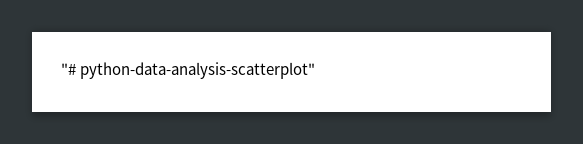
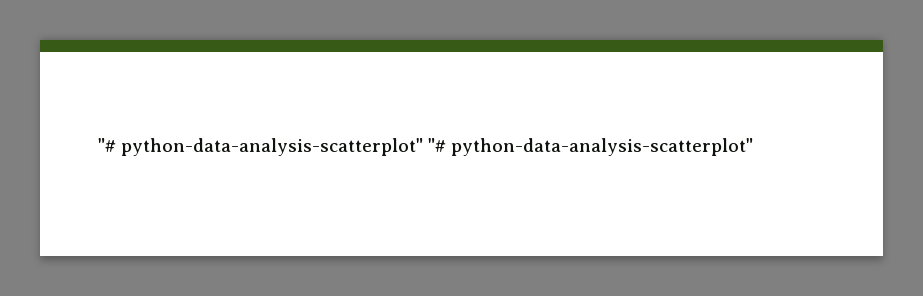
- "# python-data-analysis-scatterplot"
+ "# python-data-analysis-scatterplot" "# python-data-analysis-scatterplot"

